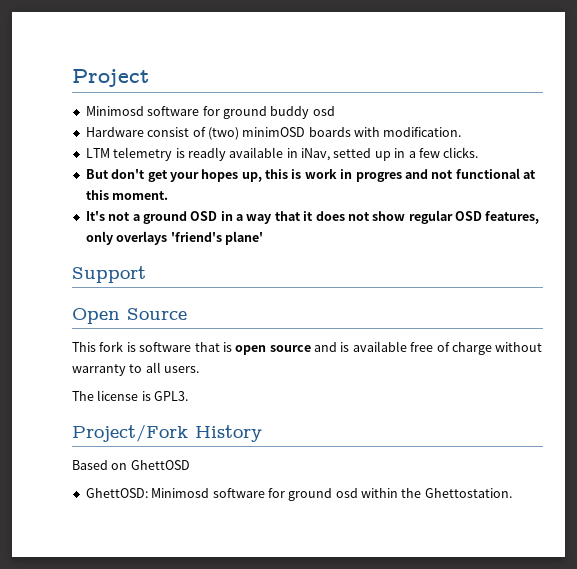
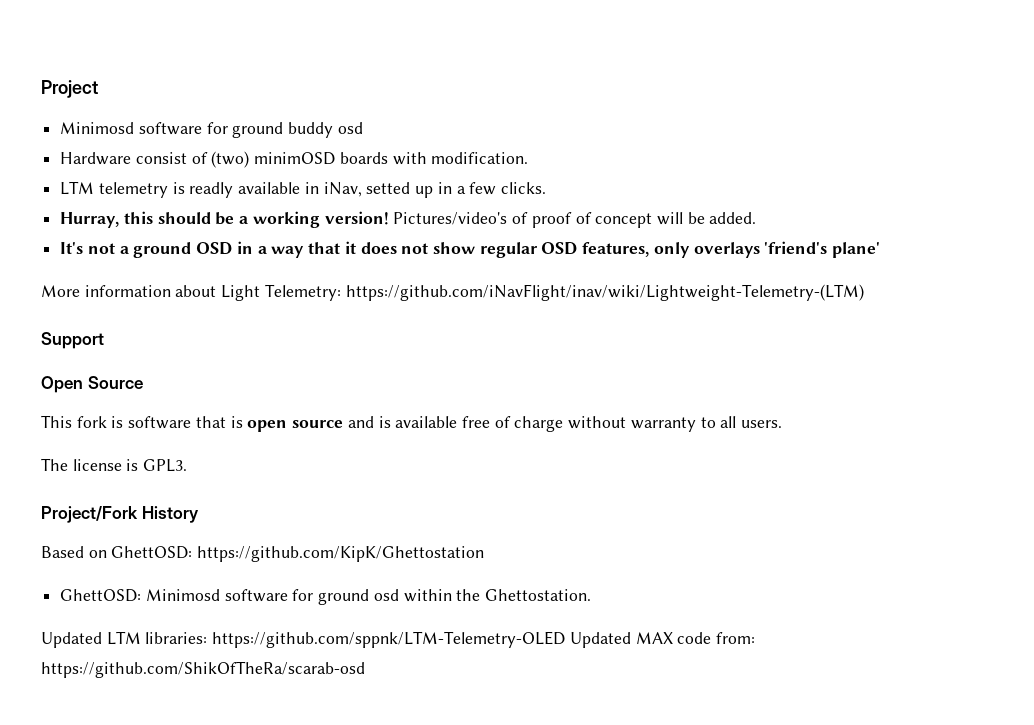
- But don't get your hopes up, this is work in progres and not functional at this moment.
+ Hurray, this should be a working version! Pictures/video's of proof of concept will be added.
+ More information about Light Telemetry: https://github.com/iNavFlight/inav/wiki/Lightweight-Telemetry-(LTM)
- Based on GhettOSD
+ Based on GhettOSD: https://github.com/KipK/Ghettostation
+ Updated LTM libraries: https://github.com/sppnk/LTM-Telemetry-OLED Updated MAX code from: https://github.com/ShikOfTheRa/scarab-osd

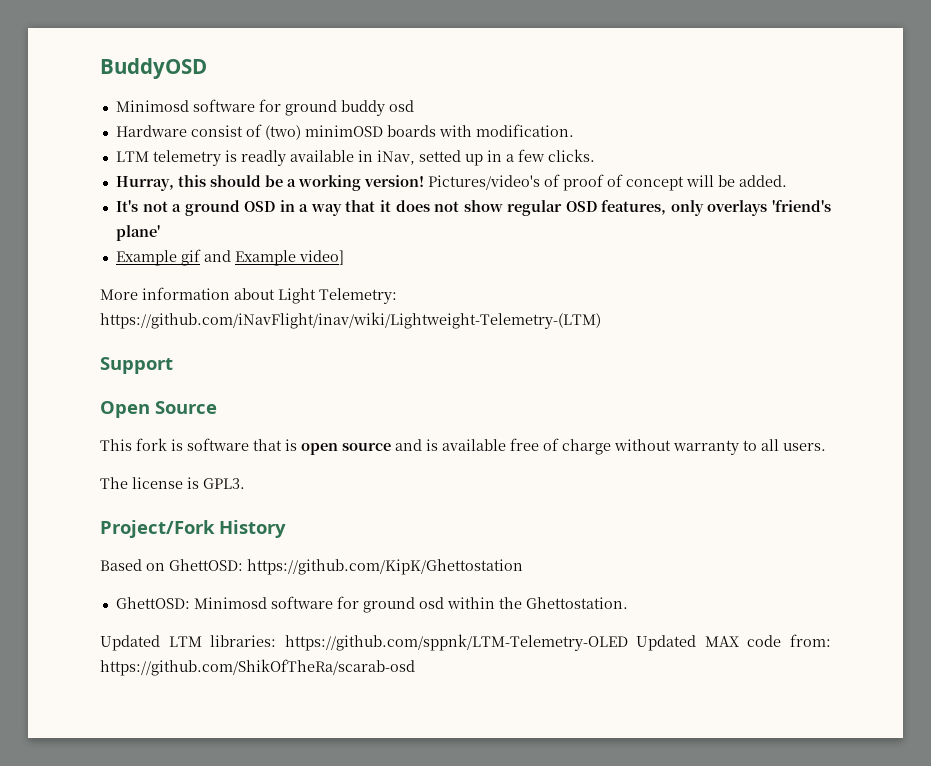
- Project
+ BuddyOSD
+ Example gif and Example video]

